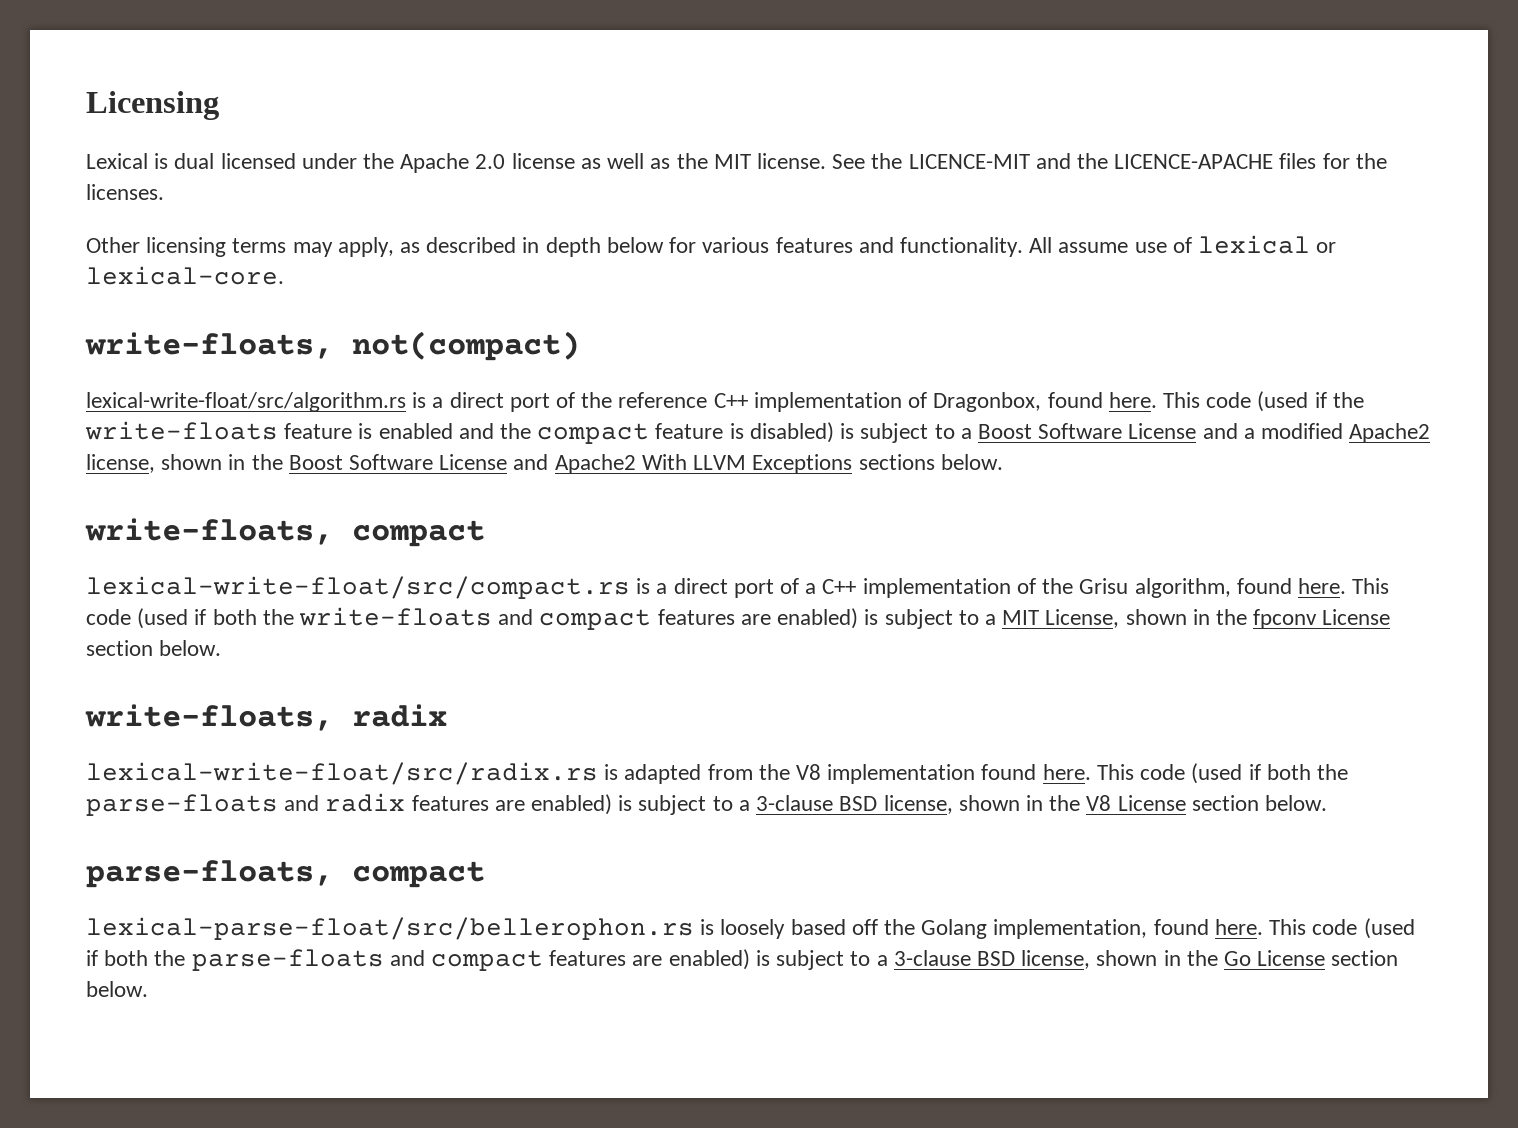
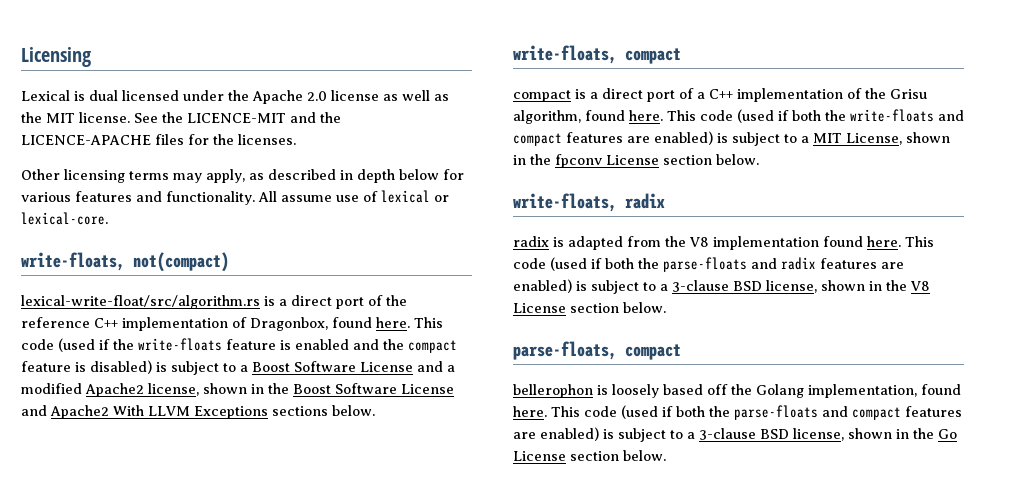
- lexical-write-float/src/compact.rs is a direct port of a C++ implementation of the Grisu algorithm, found here.
+ compact is a direct port of a C++ implementation of the Grisu algorithm, found here.
- lexical-write-float/src/radix.rs is adapted from the V8 implementation found here.
+ radix is adapted from the V8 implementation found here.
- lexical-parse-float/src/bellerophon.rs is loosely based off the Golang implementation, found here.
+ bellerophon is loosely based off the Golang implementation, found here.

